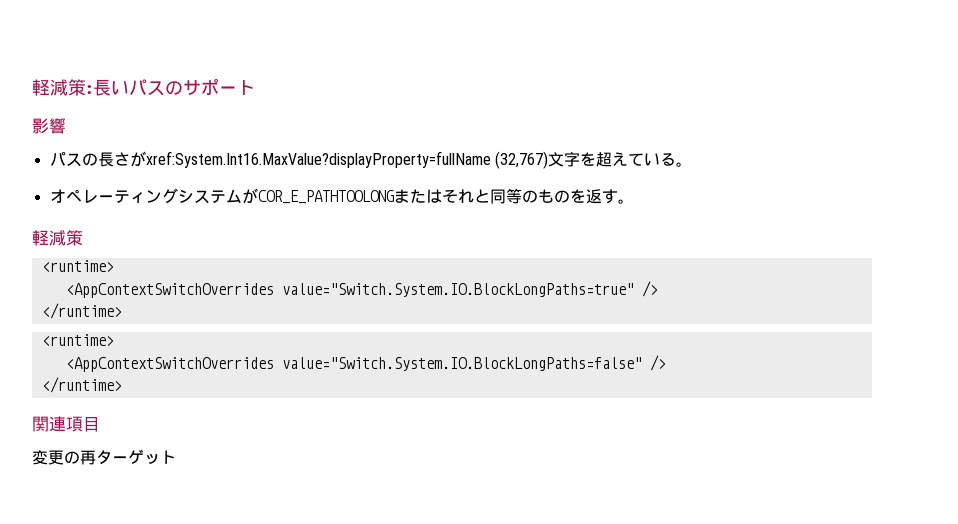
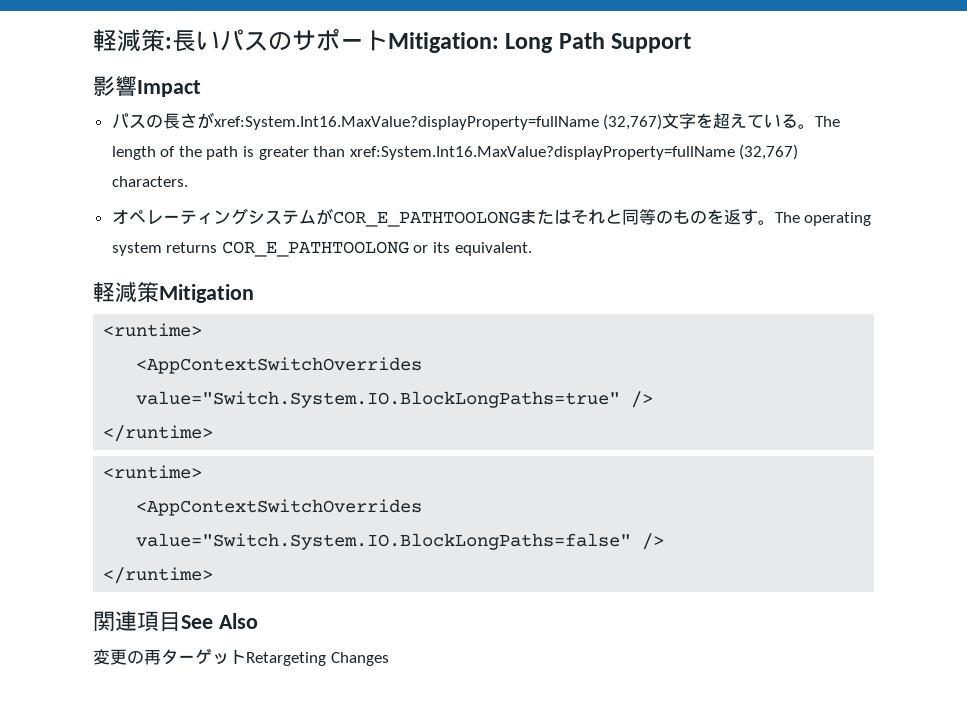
- 軽減策:長いパスのサポート
+ 軽減策:長いパスのサポートMitigation: Long Path Support
- 影響
+ 影響Impact
+ The length of the path is greater than xref:System.Int16.MaxValue?displayProperty=fullName (32,767) characters.
- オペレーティングシステムがCOR_E_PATHTOOLONGまたはそれと同等のものを返す。
- 軽減策
+ オペレーティングシステムがCOR_E_PATHTOOLONGまたはそれと同等のものを返す。The operating system returns COR_E_PATHTOOLONG or its equivalent.
+ 軽減策Mitigation
- 関連項目
+ 関連項目See Also
- 変更の再ターゲット
+ 変更の再ターゲットRetargeting Changes

